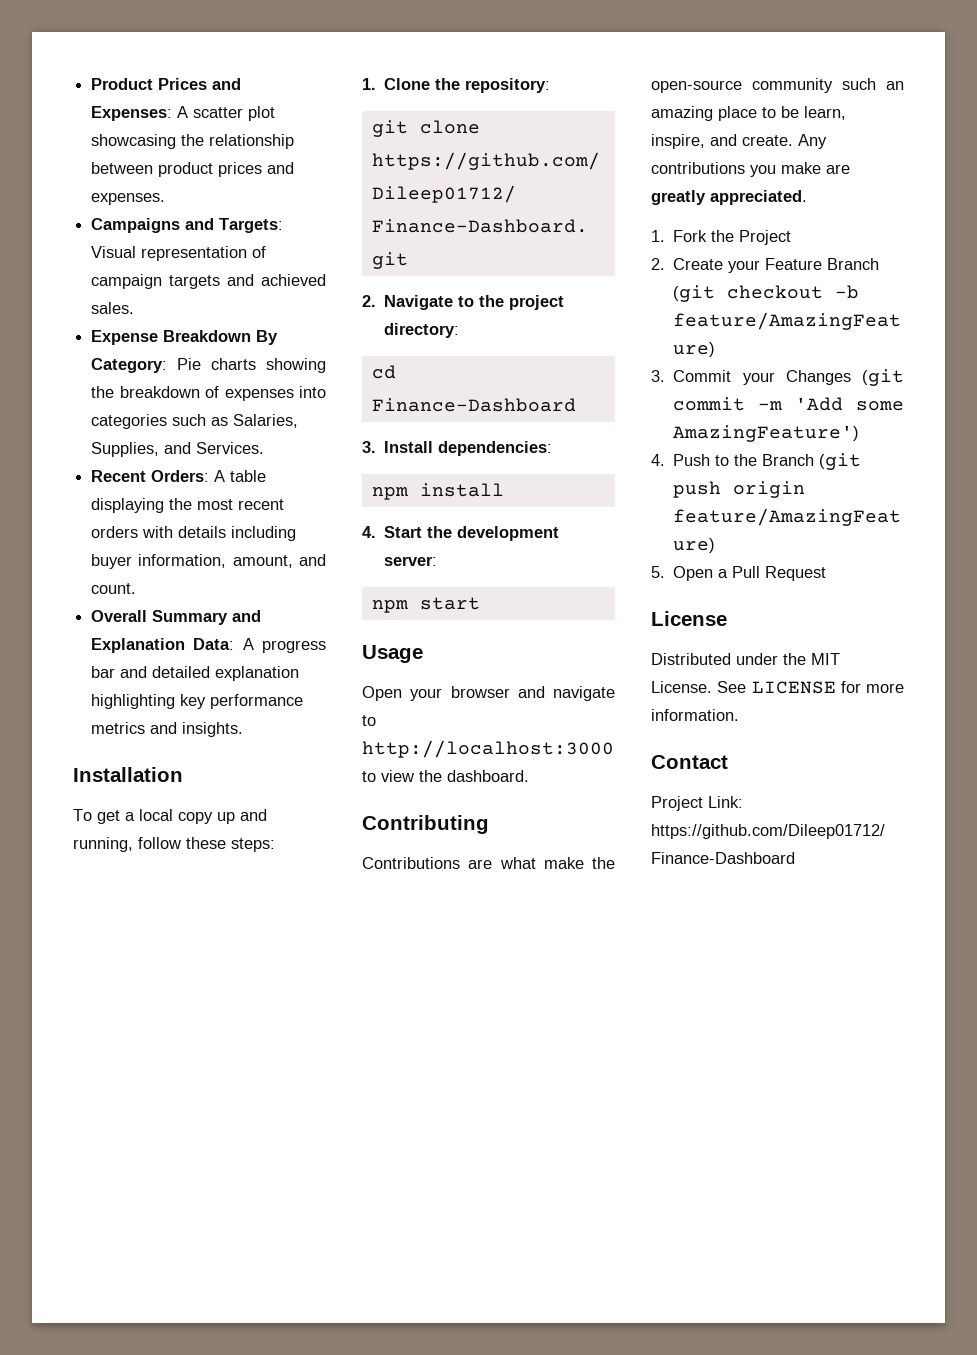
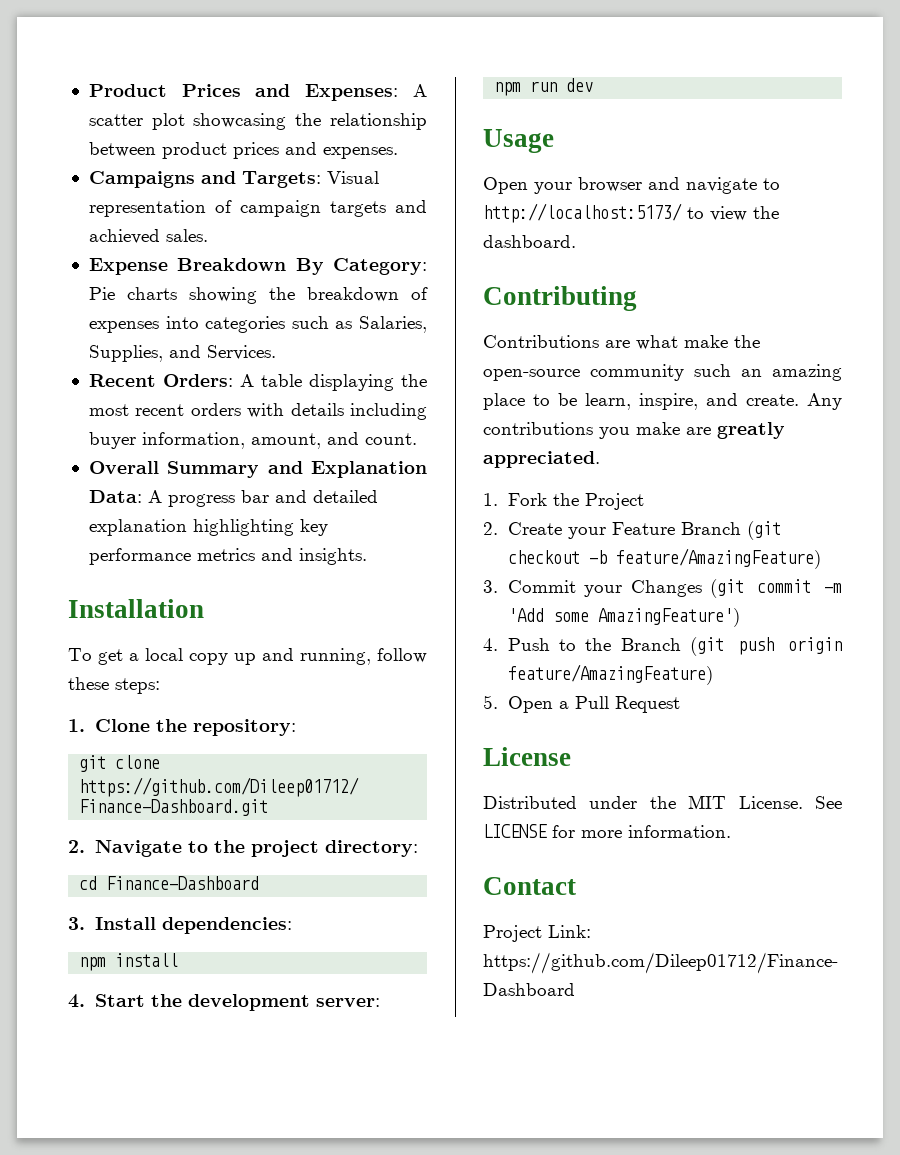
- npm start
+ npm run dev
- Open your browser and navigate to http://localhost:3000 to view the dashboard.
+ Open your browser and navigate to http://localhost:5173/ to view the dashboard.

